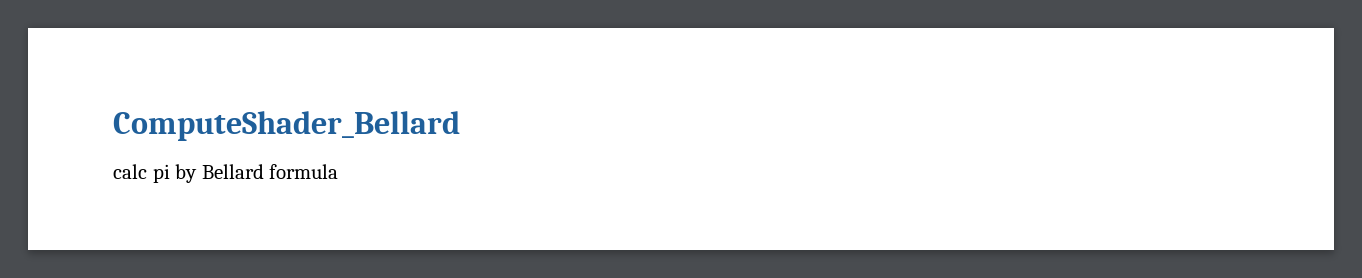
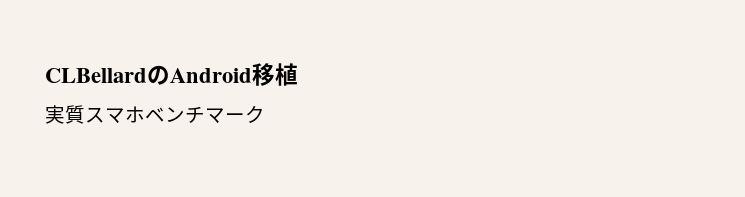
- ComputeShader_Bellard
- calc pi by Bellard formula
+ CLBellardのAndroid移植
+ 実質スマホベンチマーク

